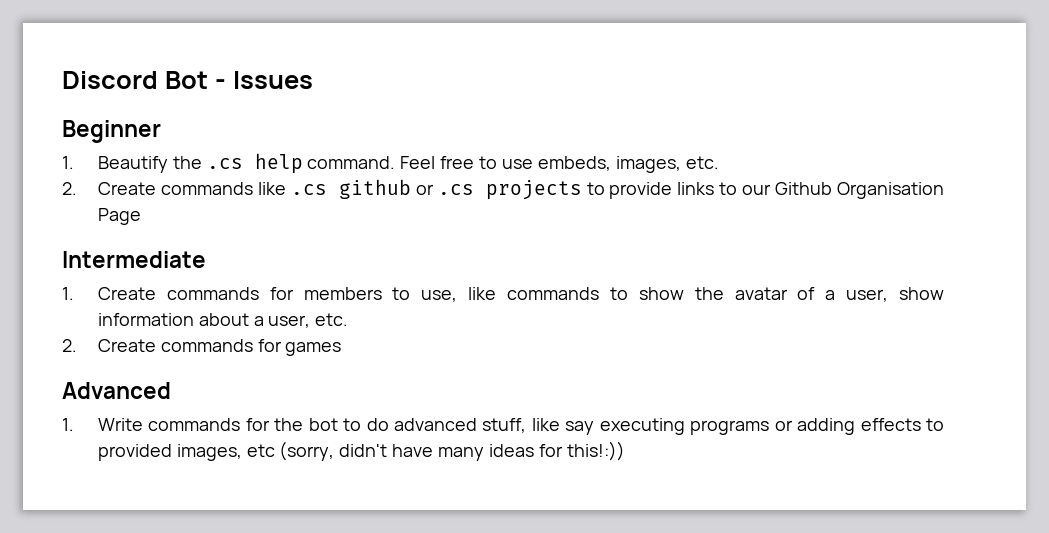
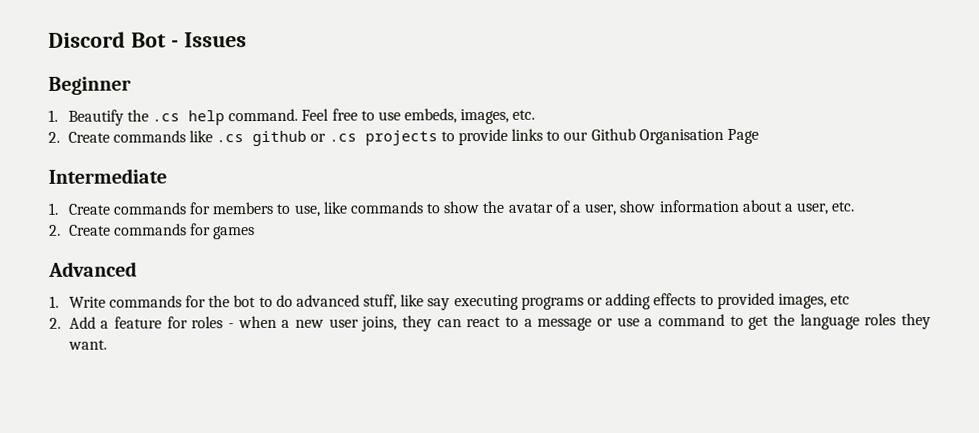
- 1. Write commands for the bot to do advanced stuff, like say executing programs or adding effects to provided images, etc (sorry, didn't have many ideas for this!:))
+ 1. Write commands for the bot to do advanced stuff, like say executing programs or adding effects to provided images, etc
+ 2. Add a feature for roles - when a new user joins, they can react to a message or use a command to get the language roles they want.

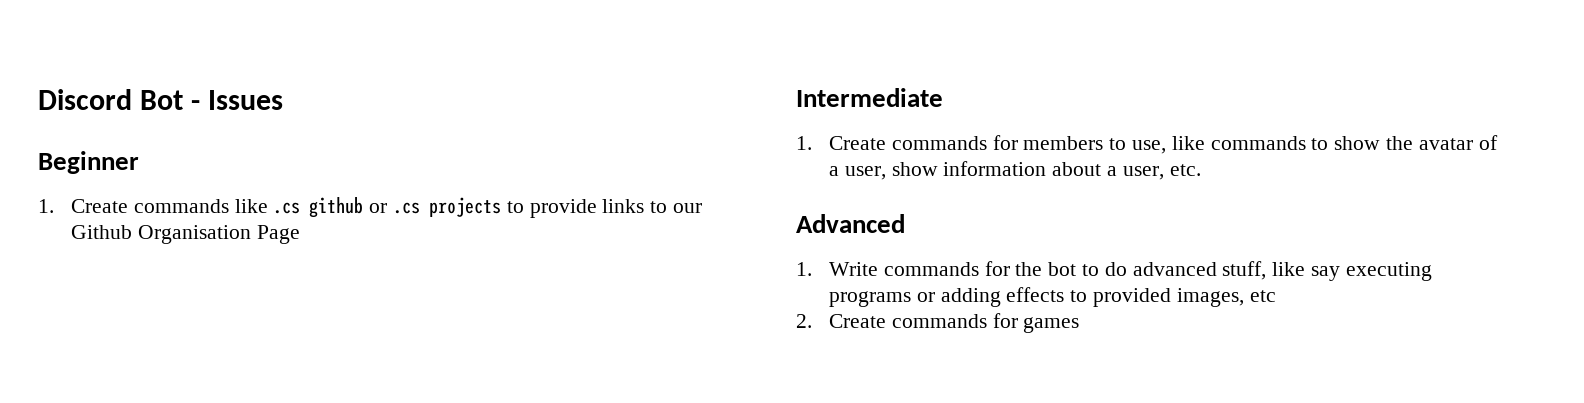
- 1. Beautify the .cs help command. Feel free to use embeds, images, etc.
- 2. Create commands like .cs github or .cs projects to provide links to our Github Organisation Page
+ 1. Create commands like .cs github or .cs projects to provide links to our Github Organisation Page
- 2. Create commands for games
- 2. Add a feature for roles - when a new user joins, they can react to a message or use a command to get the language roles they want.
+ 2. Create commands for games

